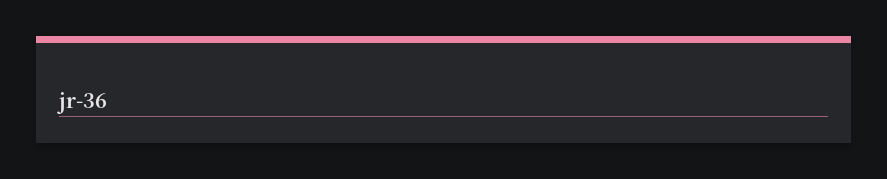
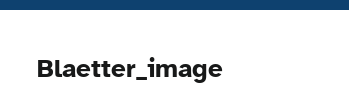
- jr-36
+ Blaetter_image

